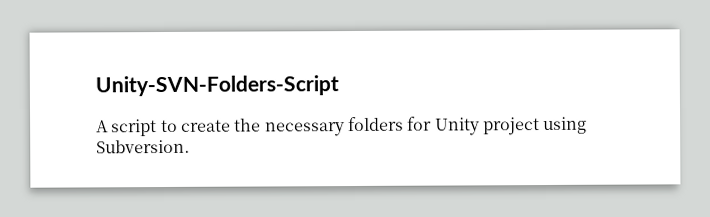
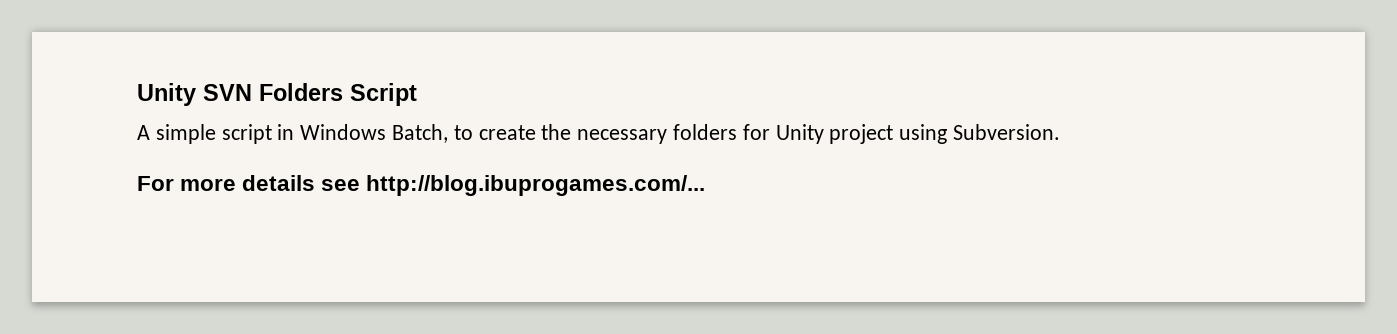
- Unity-SVN-Folders-Script
- A script to create the necessary folders for Unity project using Subversion.
+ Unity SVN Folders Script
+ A simple script in Windows Batch, to create the necessary folders for Unity project using Subversion.
+ For more details see http://blog.ibuprogames.com/...

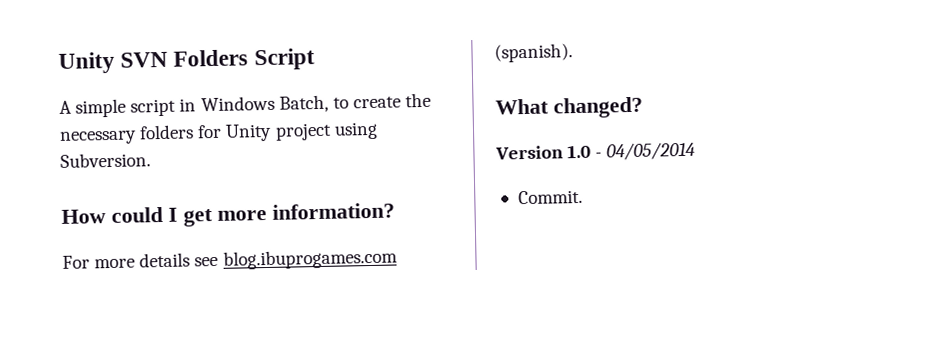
- For more details see http://blog.ibuprogames.com/...
+ How could I get more information?
+ For more details see blog.ibuprogames.com (spanish).
+ What changed?
+ Version 1.0 - 04/05/2014
+ Commit.

